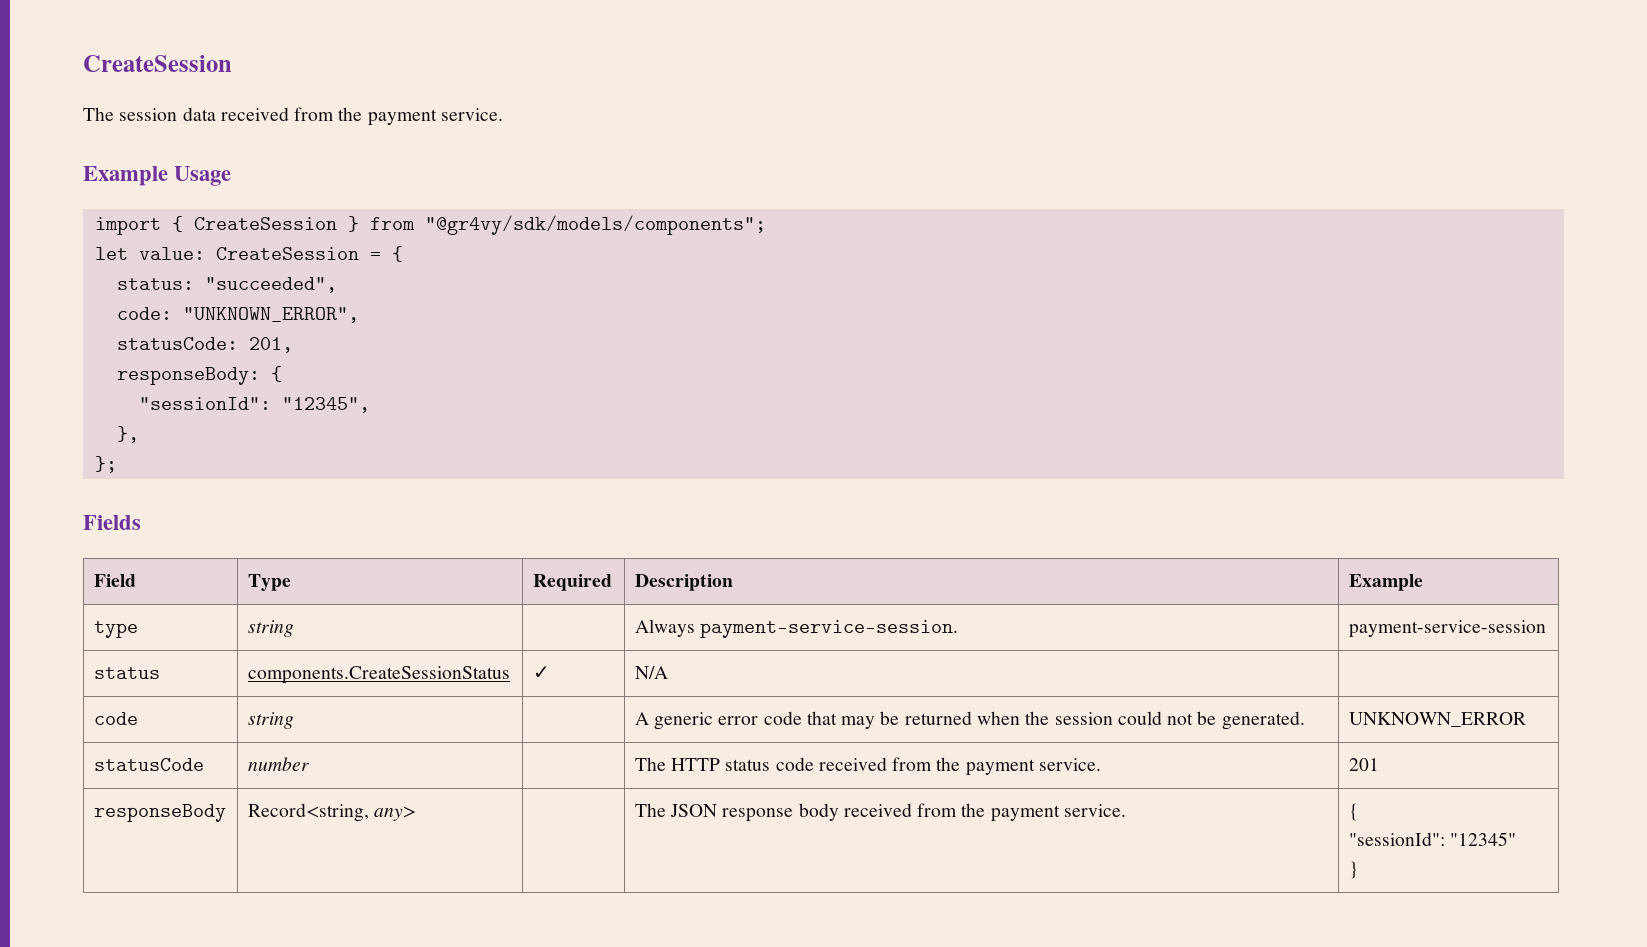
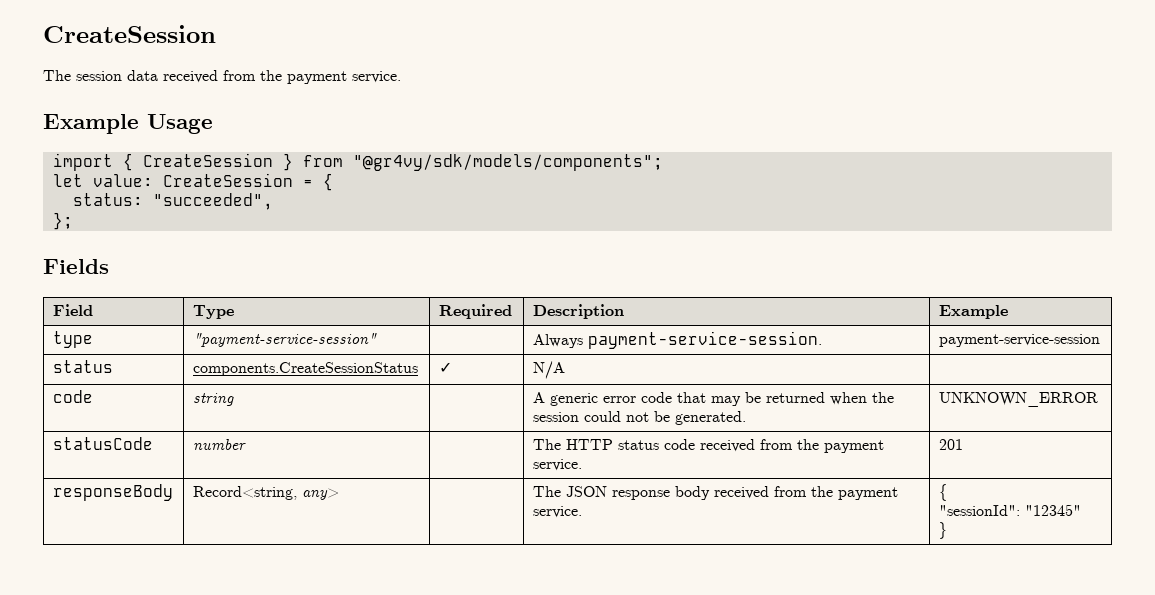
- code: "UNKNOWN_ERROR",
- statusCode: 201,
- responseBody: {
- "sessionId": "12345",
- },
- type | string | | Always payment-service-session. | payment-service-session
+ type | "payment-service-session" | | Always payment-service-session. | payment-service-session

